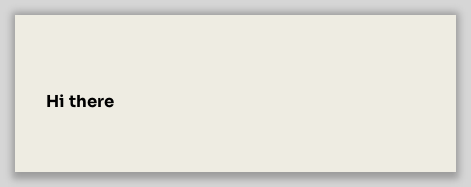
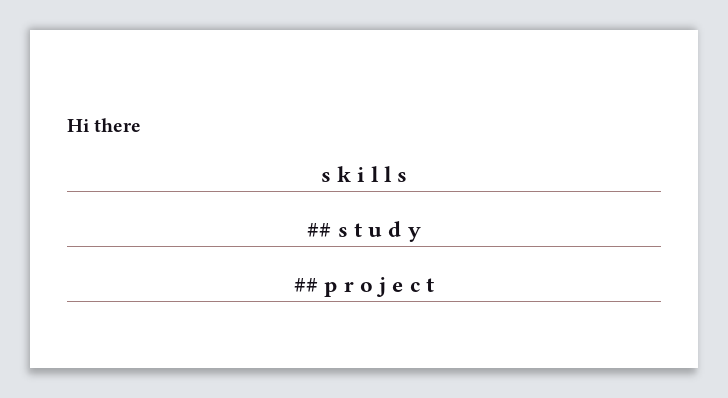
+ s k i l l s
+ ## s t u d y
+ ## p r o j e c t

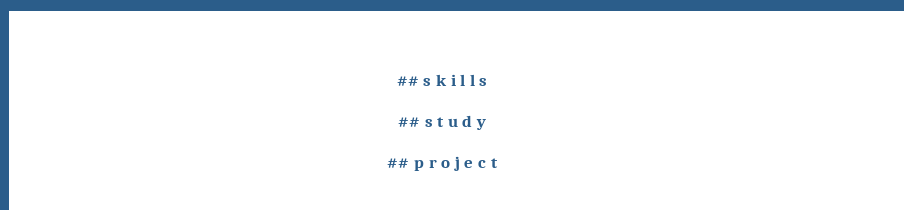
- Hi there
- s k i l l s
+ ## s k i l l s

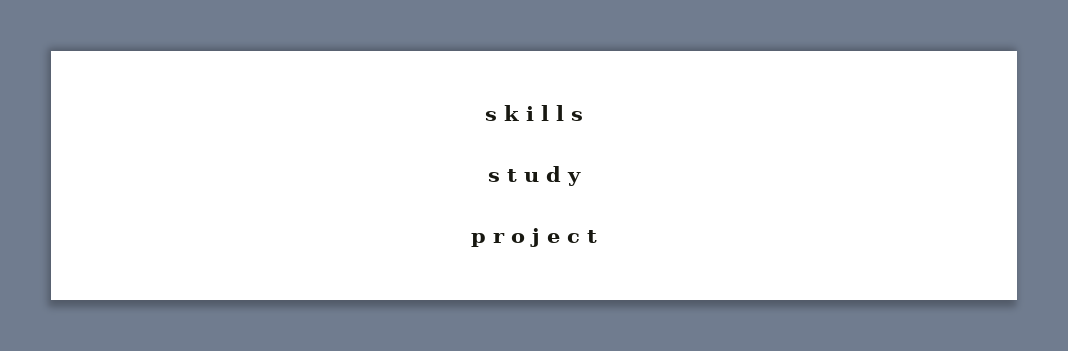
- ## s k i l l s
+ s k i l l s
- ## s t u d y
+ s t u d y
- ## p r o j e c t
+ p r o j e c t

